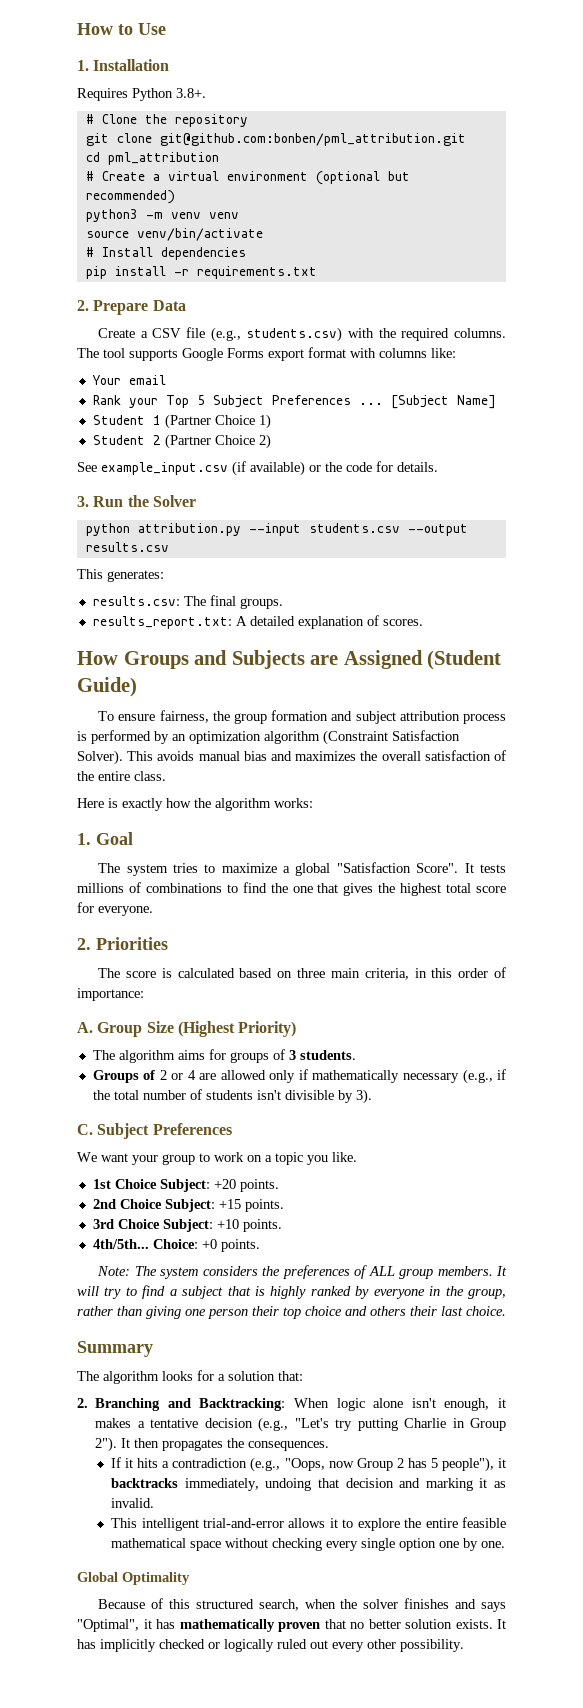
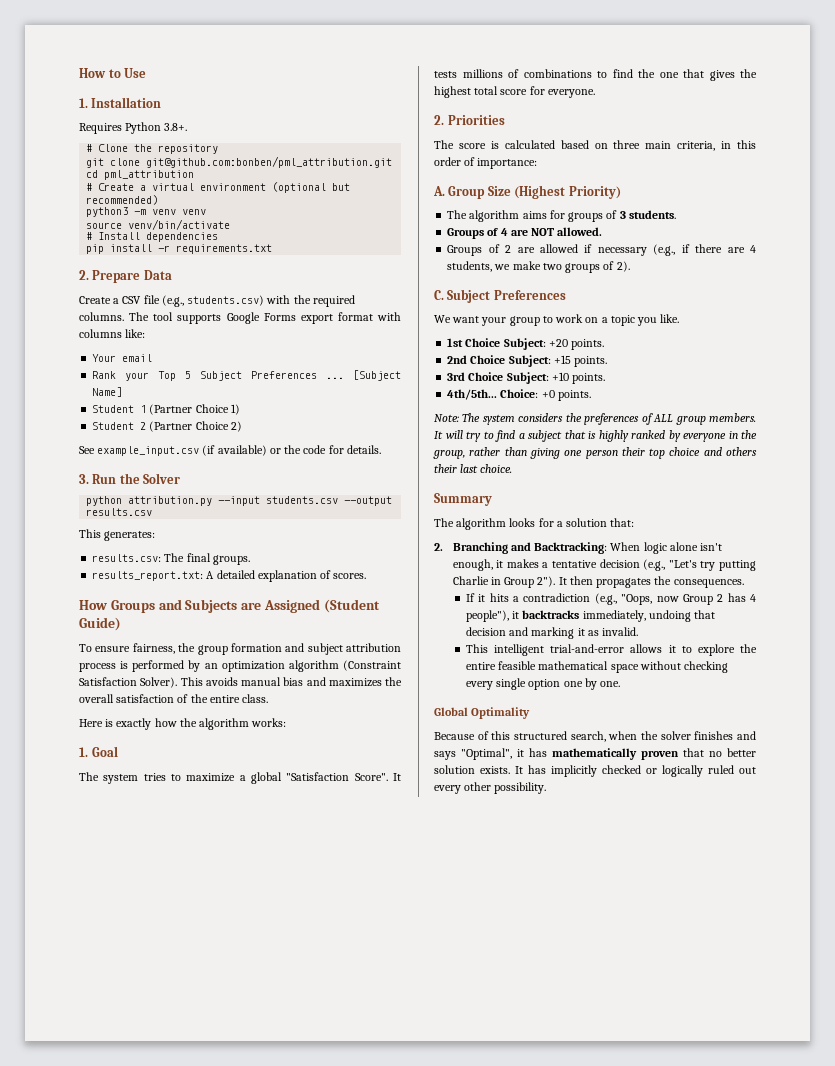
- Groups of 2 or 4 are allowed only if mathematically necessary (e.g., if the total number of students isn't divisible by 3).
+ Groups of 4 are NOT allowed.
+ Groups of 2 are allowed if necessary (e.g., if there are 4 students, we make two groups of 2).
- If it hits a contradiction (e.g., "Oops, now Group 2 has 5 people"), it backtracks immediately, undoing that decision and marking it as invalid.
+ If it hits a contradiction (e.g., "Oops, now Group 2 has 4 people"), it backtracks immediately, undoing that decision and marking it as invalid.

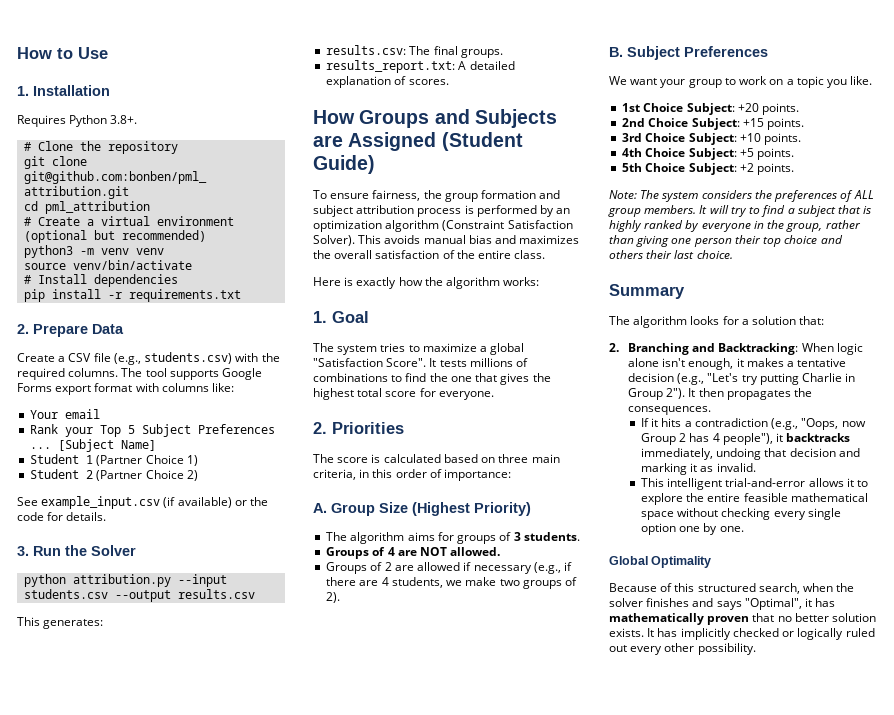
- C. Subject Preferences
+ B. Subject Preferences
- 4th/5th... Choice: +0 points.
+ 4th Choice Subject: +5 points.
+ 5th Choice Subject: +2 points.

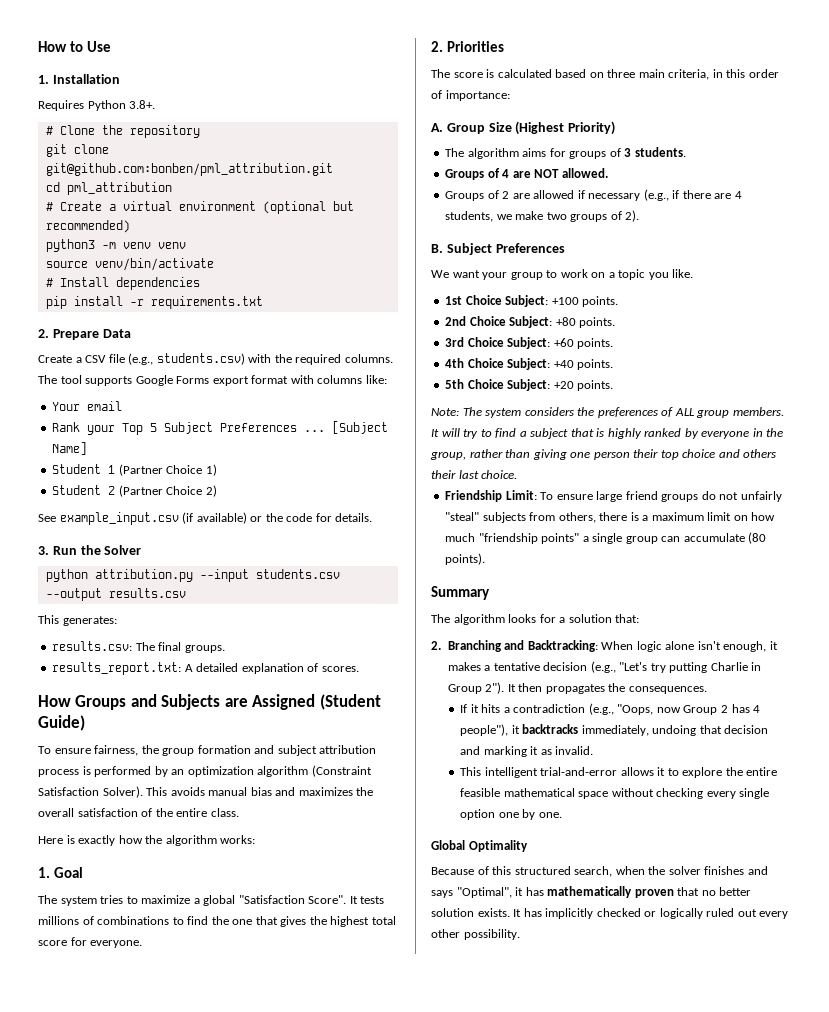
- 1st Choice Subject: +20 points.
+ 1st Choice Subject: +100 points.
- 2nd Choice Subject: +15 points.
+ 2nd Choice Subject: +80 points.
- 3rd Choice Subject: +10 points.
+ 3rd Choice Subject: +60 points.
- 4th Choice Subject: +5 points.
+ 4th Choice Subject: +40 points.
- 5th Choice Subject: +2 points.
+ 5th Choice Subject: +20 points.
+ Friendship Limit: To ensure large friend groups do not unfairly "steal" subjects from others, there is a maximum limit on how much "friendship points" a single group can accumulate (80 points).

